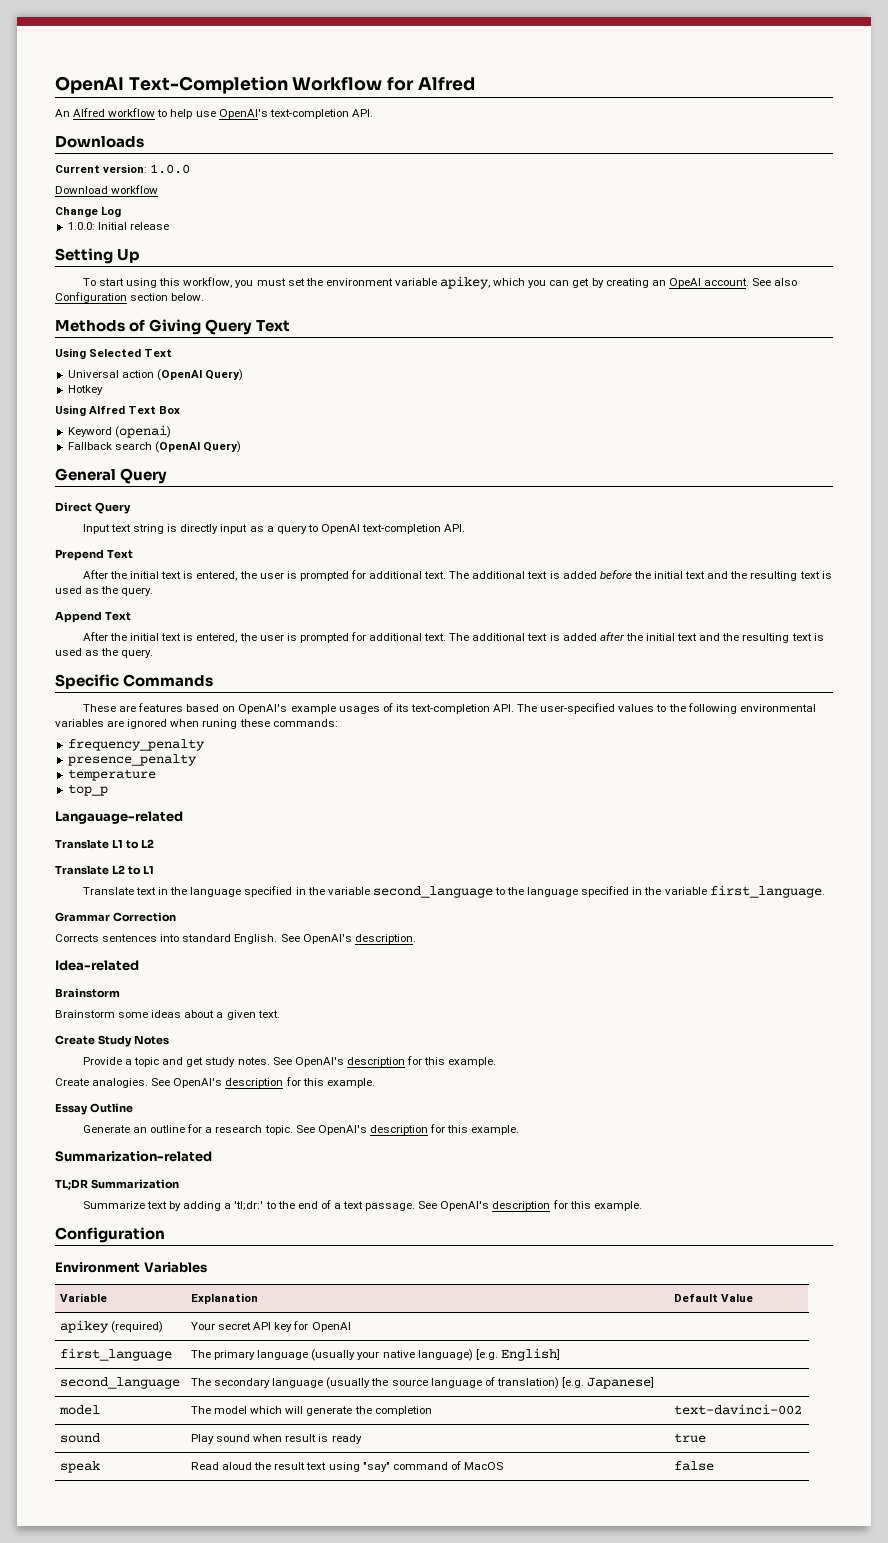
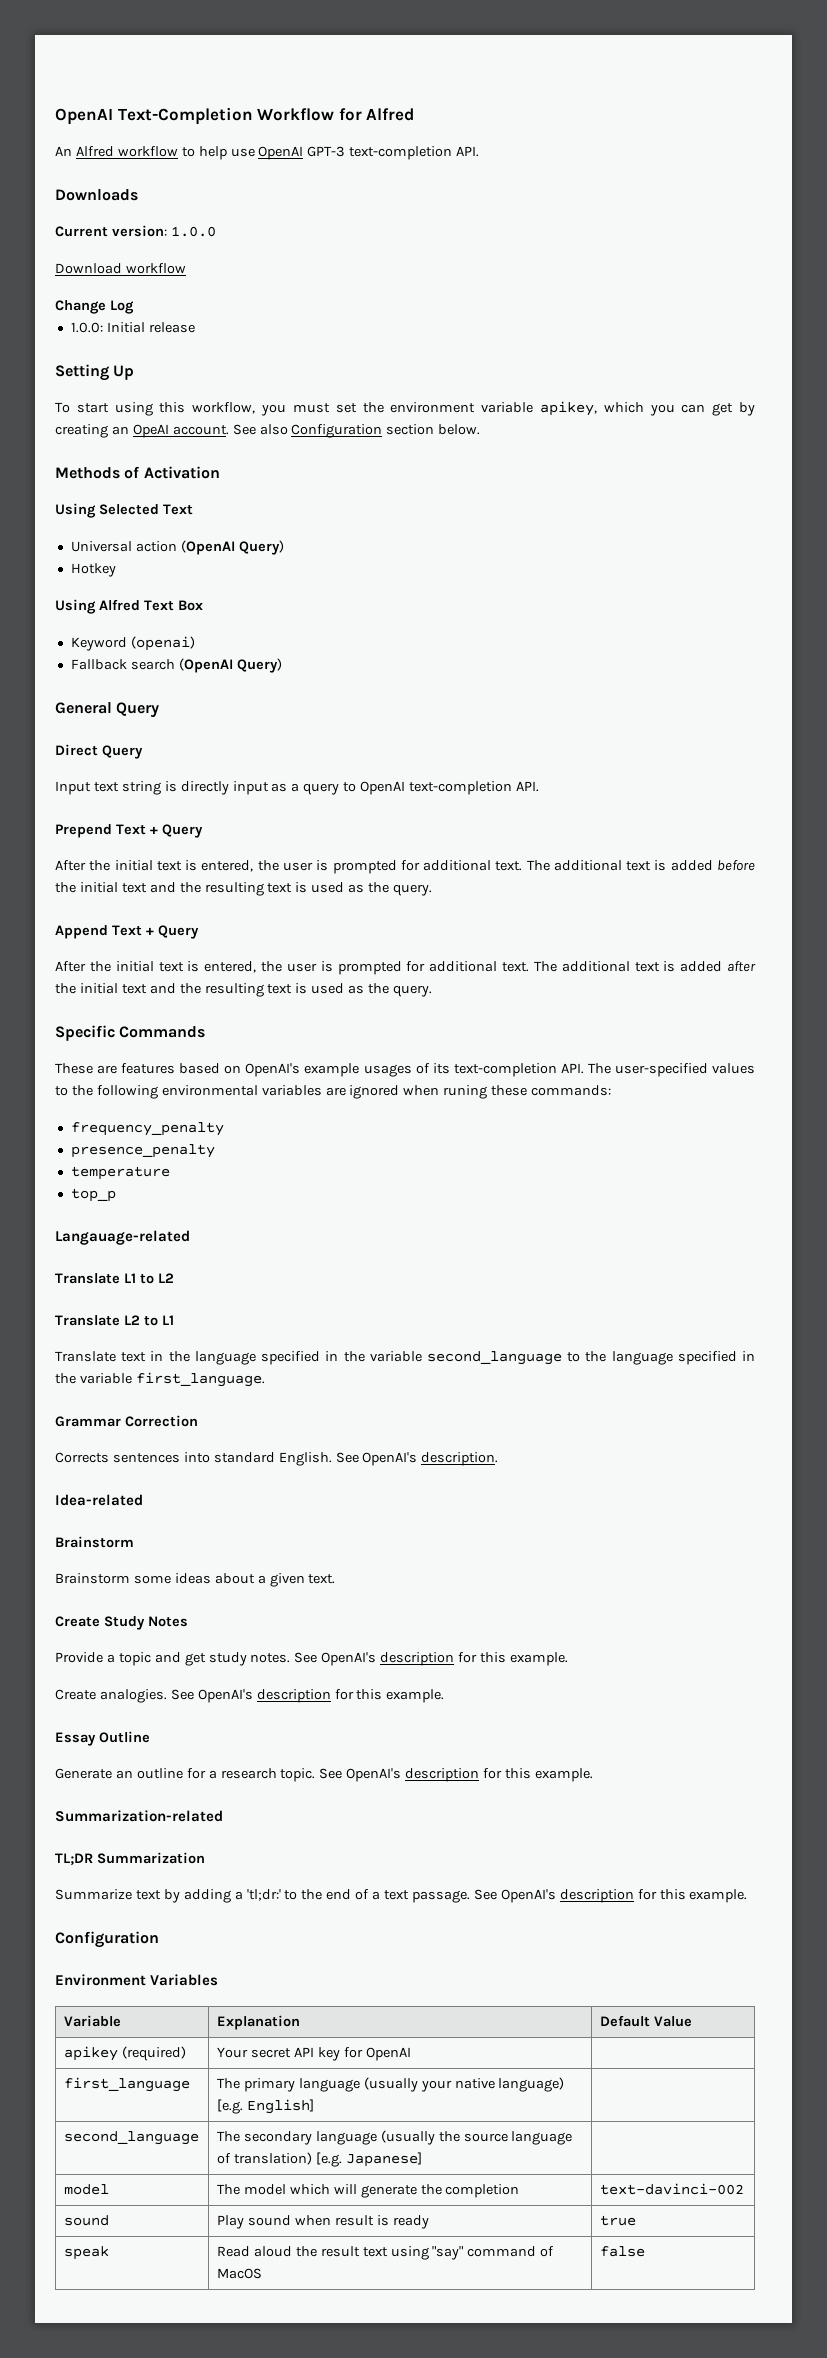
- An Alfred workflow to help use OpenAI's text-completion API.
+ An Alfred workflow to help use OpenAI GPT-3 text-completion API.
- Methods of Giving Query Text
+ Methods of Activation
- Prepend Text
+ Prepend Text + Query
- Append Text
+ Append Text + Query

